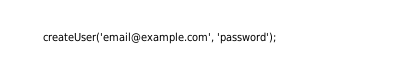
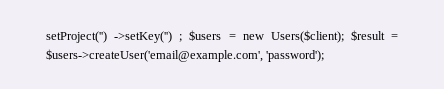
- createUser('email@example.com', 'password');
+ setProject('') ->setKey('') ; $users = new Users($client); $result = $users->createUser('email@example.com', 'password');

